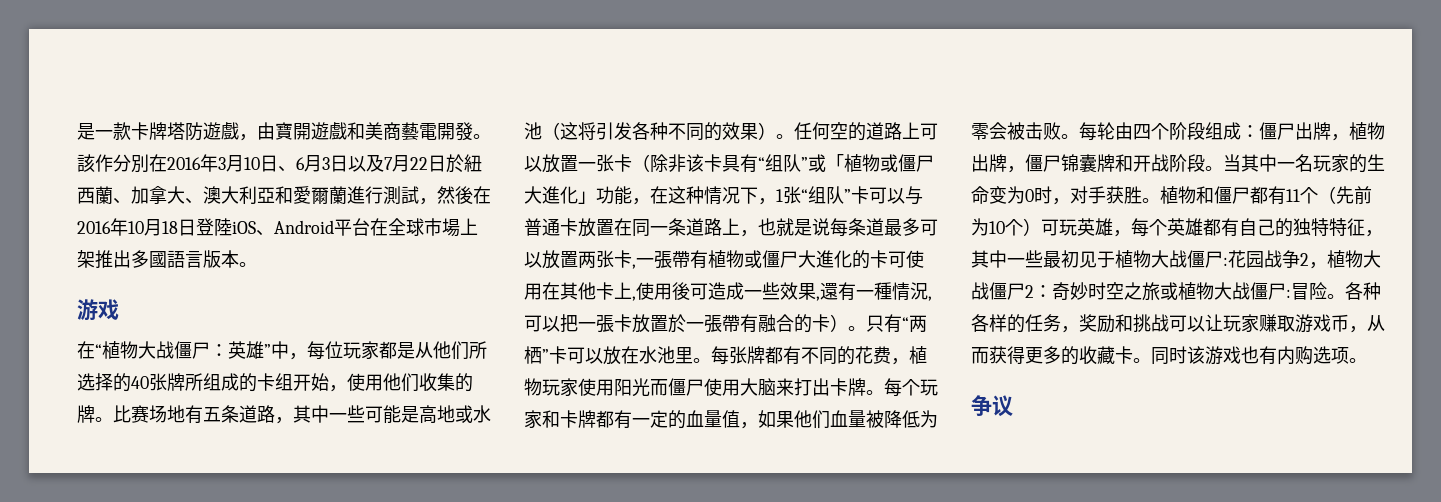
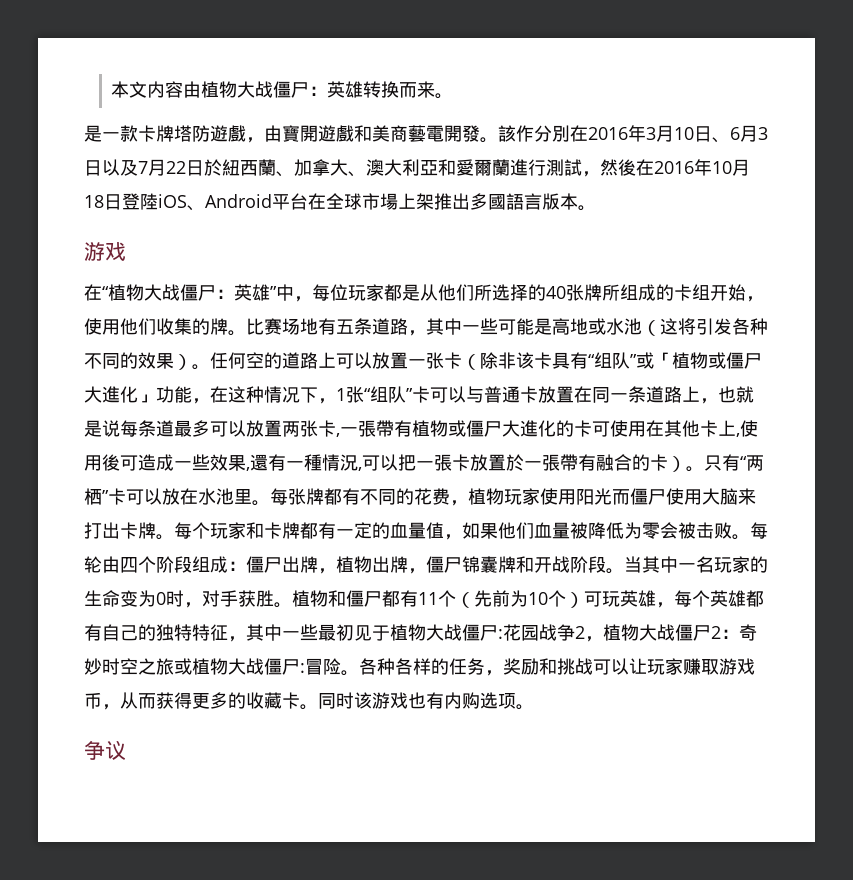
+ 本文内容由植物大战僵尸：英雄转换而来。

